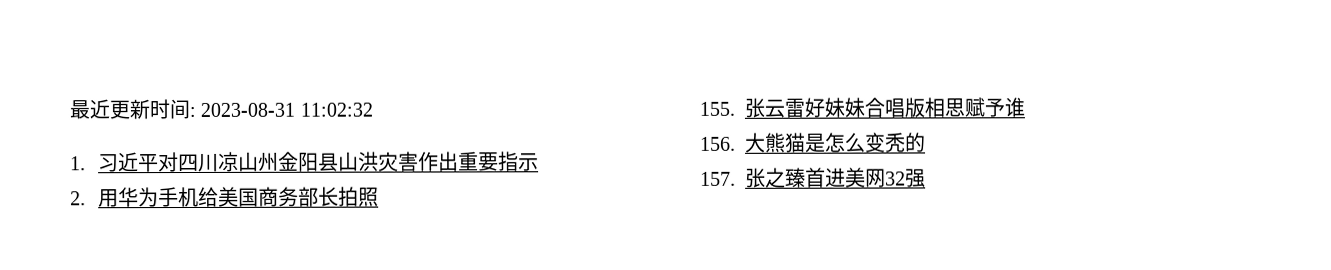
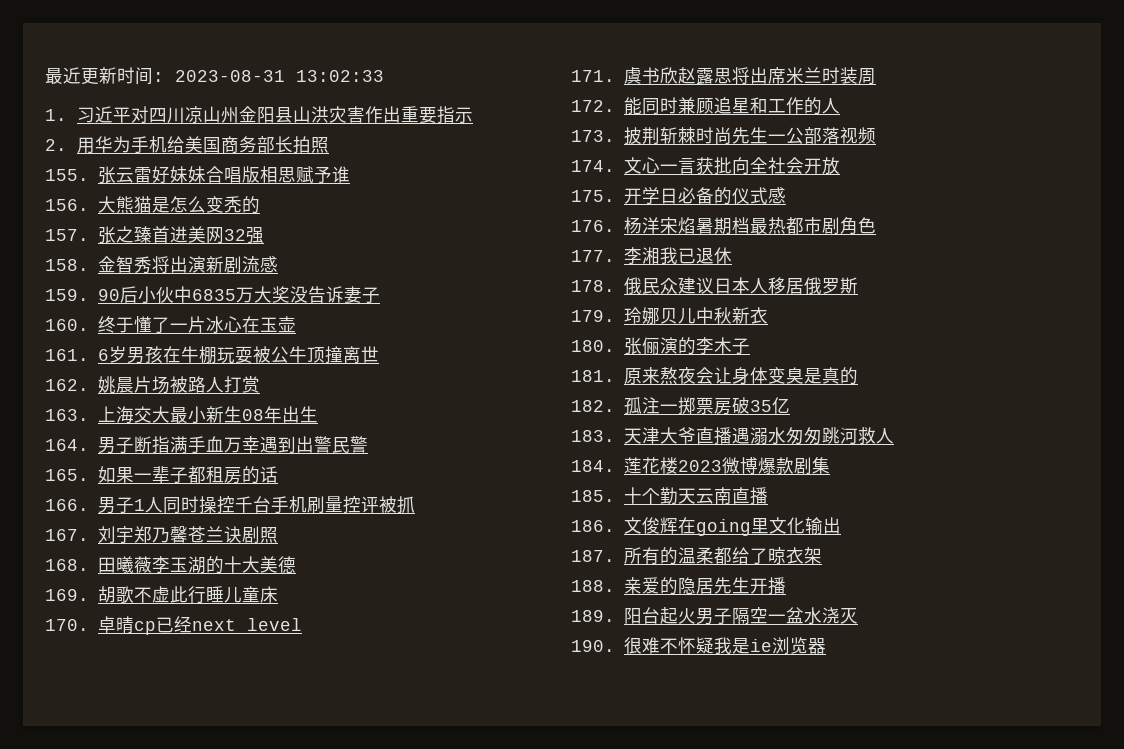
- 最近更新时间: 2023-08-31 11:02:32
+ 最近更新时间: 2023-08-31 13:02:33
+ 158.金智秀将出演新剧流感
+ 159. 90后小伙中6835万大奖没告诉妻子
+ 160.终于懂了一片冰心在玉壶
+ 161. 6岁男孩在牛棚玩耍被公牛顶撞离世
+ 162.姚晨片场被路人打赏
+ 163.上海交大最小新生08年出生
+ 164.男子断指满手血万幸遇到出警民警
+ 165.如果一辈子都租房的话
+ 166.男子1人同时操控千台手机刷量控评被抓
+ 167.刘宇郑乃馨苍兰诀剧照
+ 168.田曦薇李玉湖的十大美德
+ 169.胡歌不虚此行睡儿童床
+ 170.卓晴cp已经next level
+ 171.虞书欣赵露思将出席米兰时装周
+ 172.能同时兼顾追星和工作的人
+ 173.披荆斩棘时尚先生一公部落视频
+ 174.文心一言获批向全社会开放
+ 175.开学日必备的仪式感
+ 176.杨洋宋焰暑期档最热都市剧角色
+ 177.李湘我已退休
+ 178.俄民众建议日本人移居俄罗斯
+ 179.玲娜贝儿中秋新衣
+ 180.张俪演的李木子
+ 181.原来熬夜会让身体变臭是真的
+ 182.孤注一掷票房破35亿
+ 183.天津大爷直播遇溺水匆匆跳河救人
+ 184.莲花楼2023微博爆款剧集
+ 185.十个勤天云南直播
+ 186.文俊辉在going里文化输出
+ 187.所有的温柔都给了晾衣架
+ 188.亲爱的隐居先生开播
+ 189.阳台起火男子隔空一盆水浇灭
+ 190.很难不怀疑我是ie浏览器

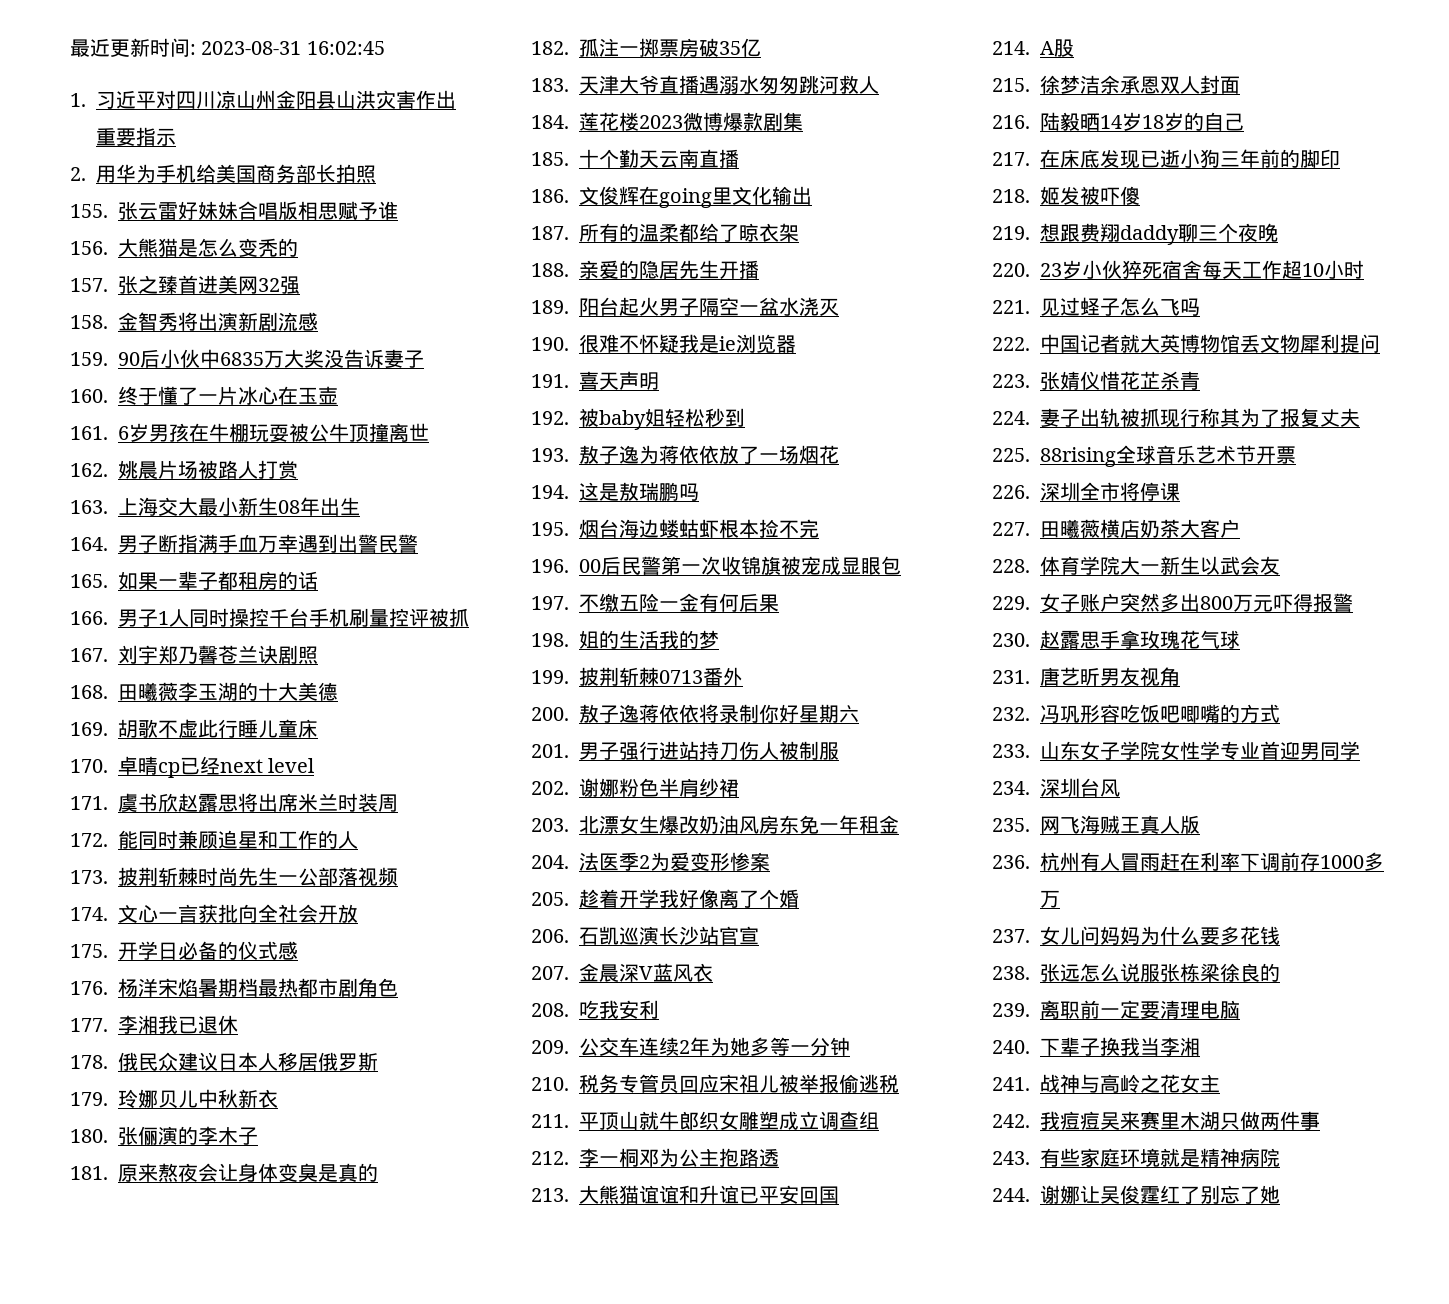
- 最近更新时间: 2023-08-31 13:02:33
+ 最近更新时间: 2023-08-31 16:02:45
+ 191.喜天声明
+ 192.被baby姐轻松秒到
+ 193.敖子逸为蒋依依放了一场烟花
+ 194.这是敖瑞鹏吗
+ 195.烟台海边蝼蛄虾根本捡不完
+ 196. 00后民警第一次收锦旗被宠成显眼包
+ 197.不缴五险一金有何后果
+ 198.姐的生活我的梦
+ 199.披荆斩棘0713番外
+ 200.敖子逸蒋依依将录制你好星期六
+ 201.男子强行进站持刀伤人被制服
+ 202.谢娜粉色半肩纱裙
+ 203.北漂女生爆改奶油风房东免一年租金
+ 204.法医季2为爱变形惨案
+ 205.趁着开学我好像离了个婚
+ 206.石凯巡演长沙站官宣
+ 207.金晨深V蓝风衣
+ 208.吃我安利
+ 209.公交车连续2年为她多等一分钟
+ 210.税务专管员回应宋祖儿被举报偷逃税
+ 211.平顶山就牛郎织女雕塑成立调查组
+ 212.李一桐邓为公主抱路透
+ 213.大熊猫谊谊和升谊已平安回国
+ 214. A股
+ 215.徐梦洁余承恩双人封面
+ 216.陆毅晒14岁18岁的自己
+ 217.在床底发现已逝小狗三年前的脚印
+ 218.姬发被吓傻
+ 219.想跟费翔daddy聊三个夜晚
+ 220. 23岁小伙猝死宿舍每天工作超10小时
+ 221.见过蛏子怎么飞吗
+ 222.中国记者就大英博物馆丢文物犀利提问
+ 223.张婧仪惜花芷杀青
+ 224.妻子出轨被抓现行称其为了报复丈夫
+ 225. 88rising全球音乐艺术节开票
+ 226.深圳全市将停课
+ 227.田曦薇横店奶茶大客户
+ 228.体育学院大一新生以武会友
+ 229.女子账户突然多出800万元吓得报警
+ 230.赵露思手拿玫瑰花气球
+ 231.唐艺昕男友视角
+ 232.冯巩形容吃饭吧唧嘴的方式
+ 233.山东女子学院女性学专业首迎男同学
+ 234.深圳台风
+ 235.网飞海贼王真人版
+ 236.杭州有人冒雨赶在利率下调前存1000多万
+ 237.女儿问妈妈为什么要多花钱
+ 238.张远怎么说服张栋梁徐良的
+ 239.离职前一定要清理电脑
+ 240.下辈子换我当李湘
+ 241.战神与高岭之花女主
+ 242.我痘痘吴来赛里木湖只做两件事
+ 243.有些家庭环境就是精神病院
+ 244.谢娜让吴俊霆红了别忘了她

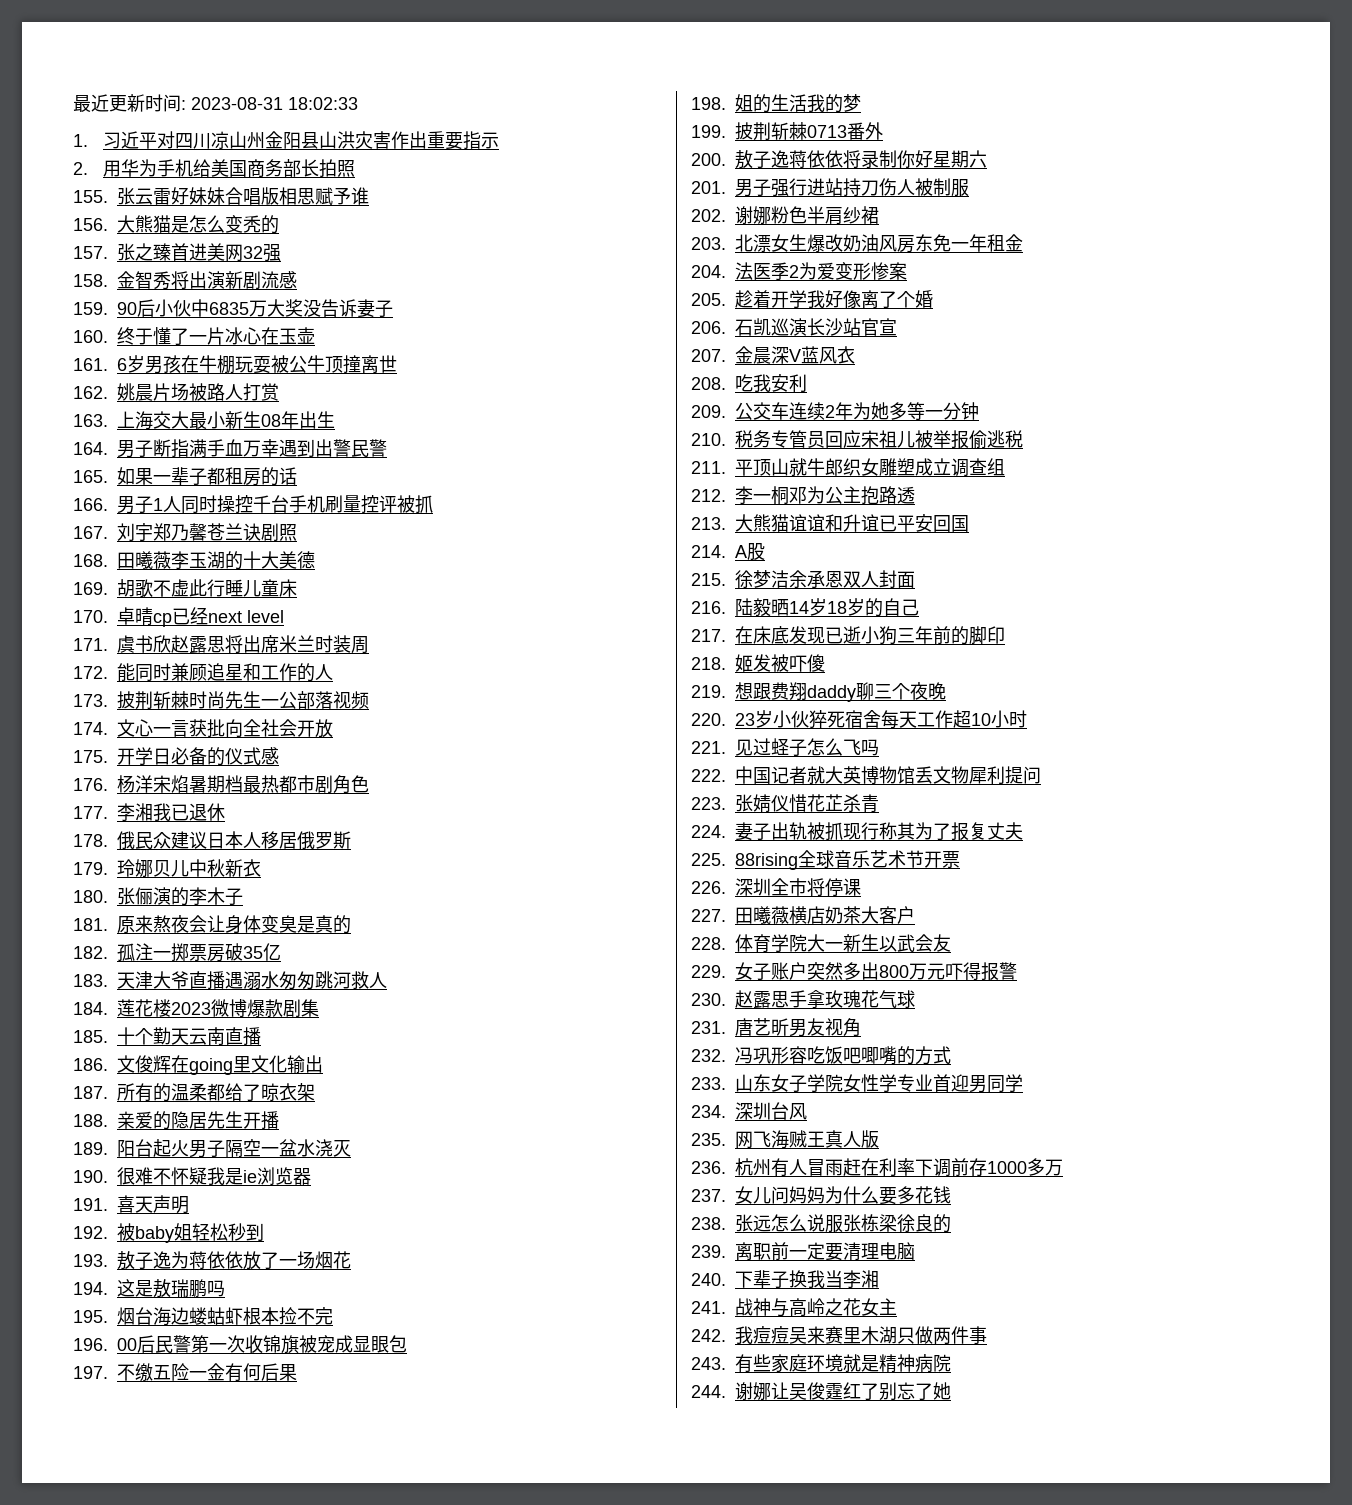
- 最近更新时间: 2023-08-31 16:02:45
+ 最近更新时间: 2023-08-31 18:02:33

